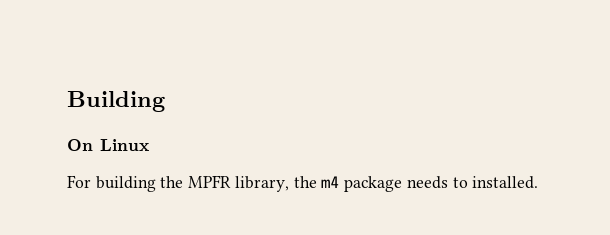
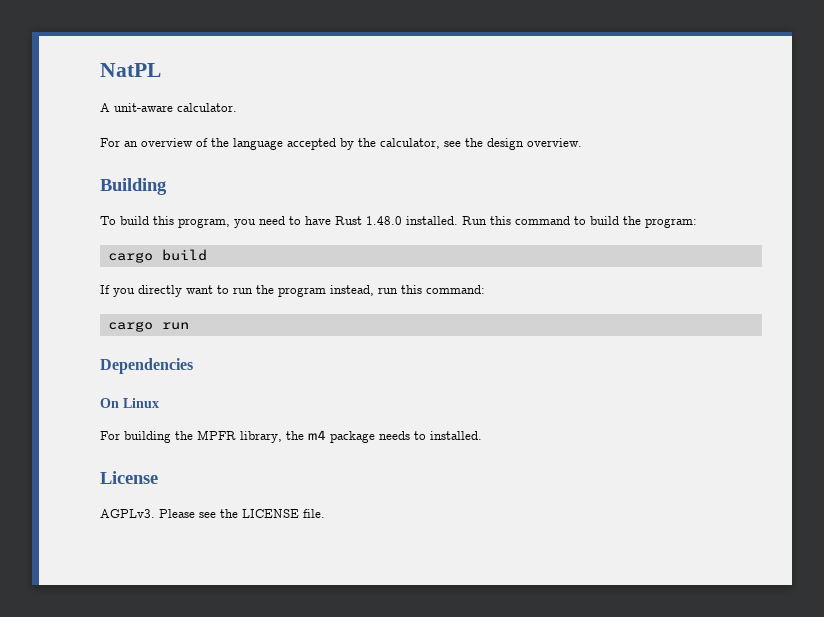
+ NatPL
+ A unit-aware calculator.
+ For an overview of the language accepted by the calculator, see the design overview.
  Building
+ To build this program, you need to have Rust 1.48.0 installed. Run this command to build the program:
+ cargo build
+ If you directly want to run the program instead, run this command:
+ cargo run
+ Dependencies
+ License
+ AGPLv3. Please see the LICENSE file.

